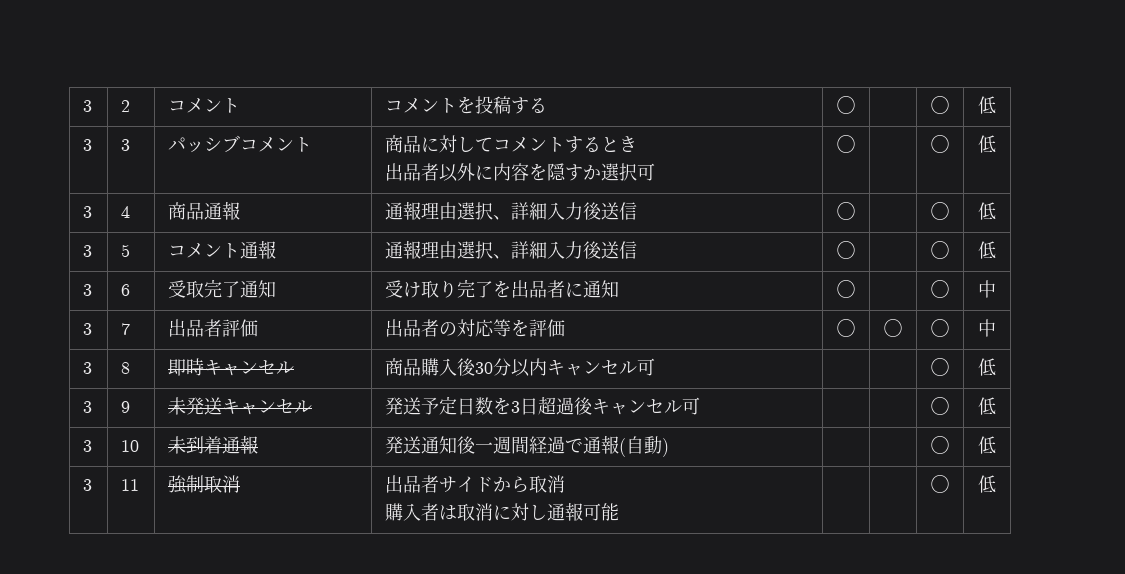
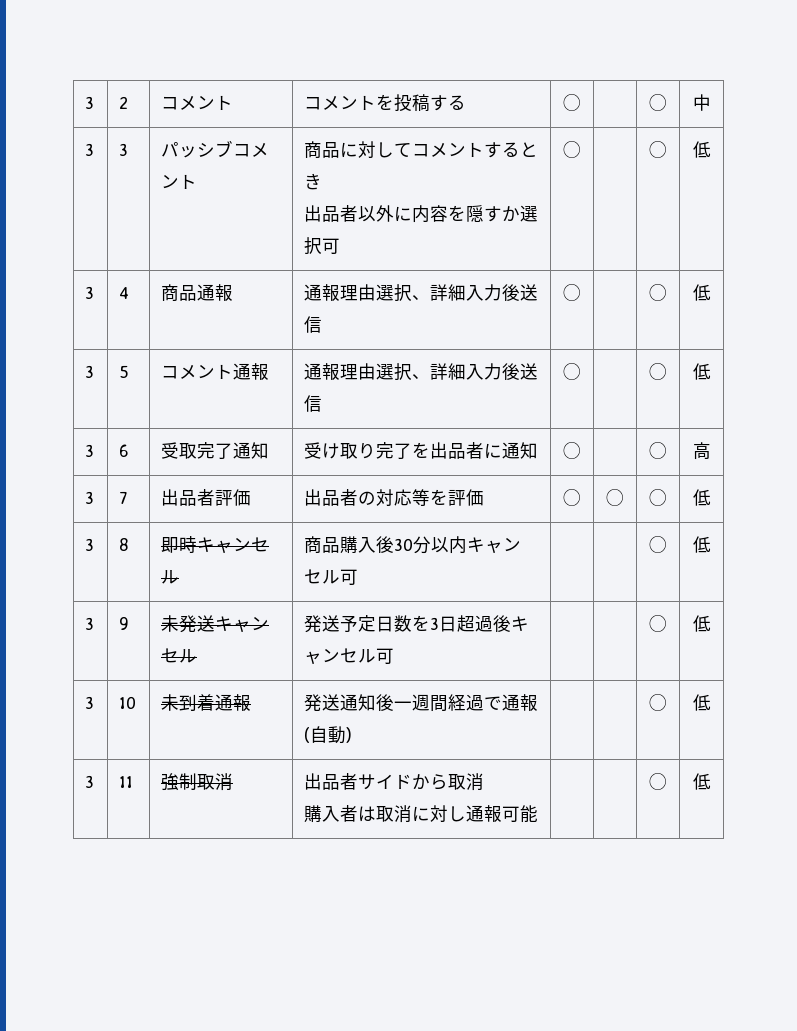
- 3 | 2 | コメント | コメントを投稿する | ◯ | | ◯ | 低
+ 3 | 2 | コメント | コメントを投稿する | ◯ | | ◯ | 中
- 3 | 6 | 受取完了通知 | 受け取り完了を出品者に通知 | ◯ | | ◯ | 中
+ 3 | 6 | 受取完了通知 | 受け取り完了を出品者に通知 | ◯ | | ◯ | 高
- 3 | 7 | 出品者評価 | 出品者の対応等を評価 | ◯ | ◯ | ◯ | 中
+ 3 | 7 | 出品者評価 | 出品者の対応等を評価 | ◯ | ◯ | ◯ | 低

